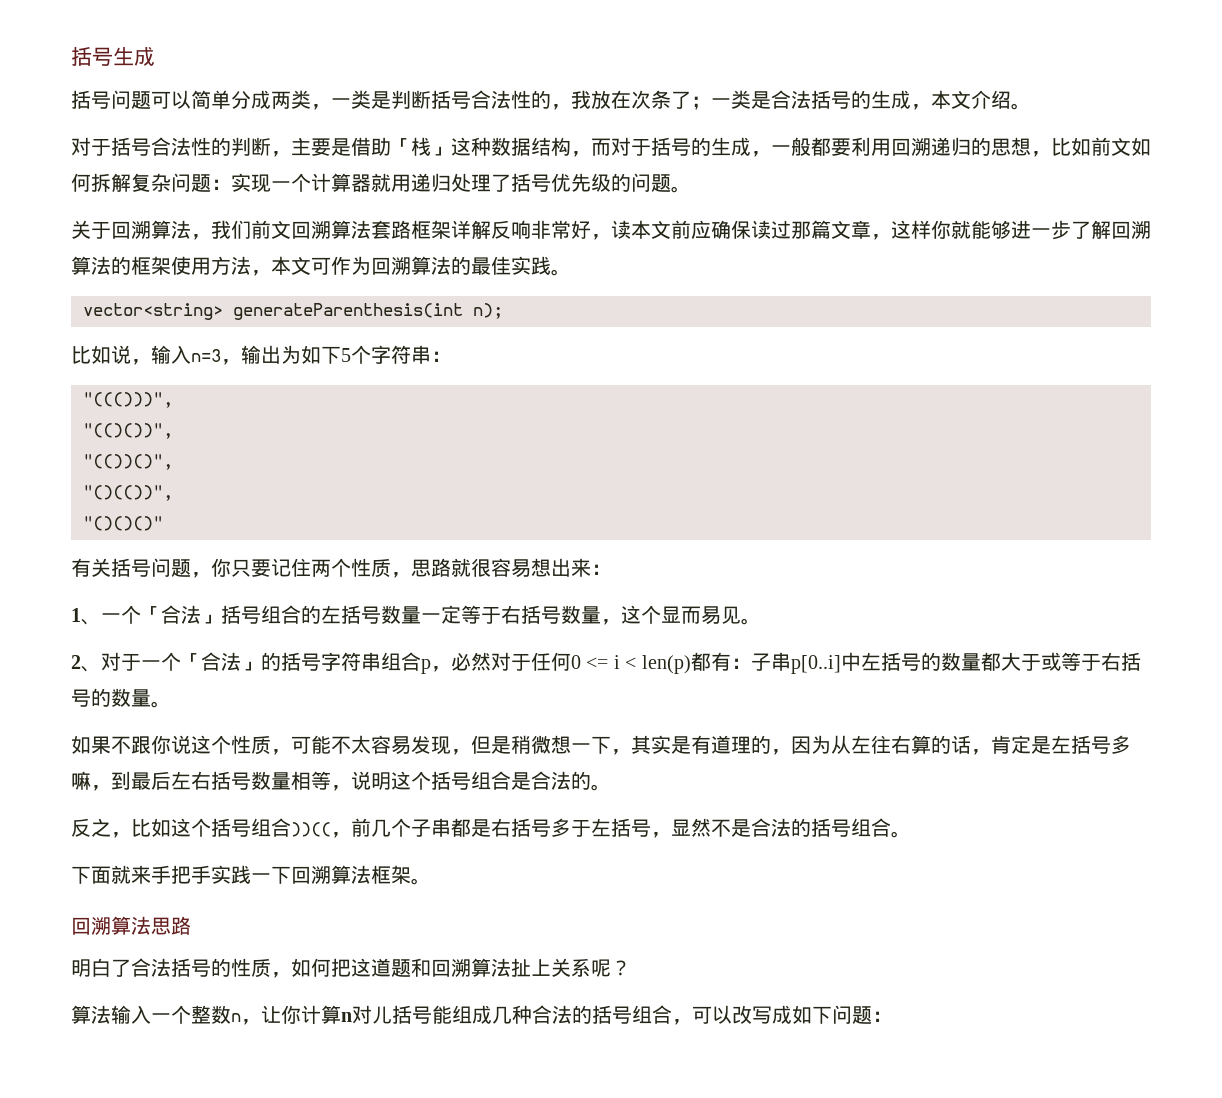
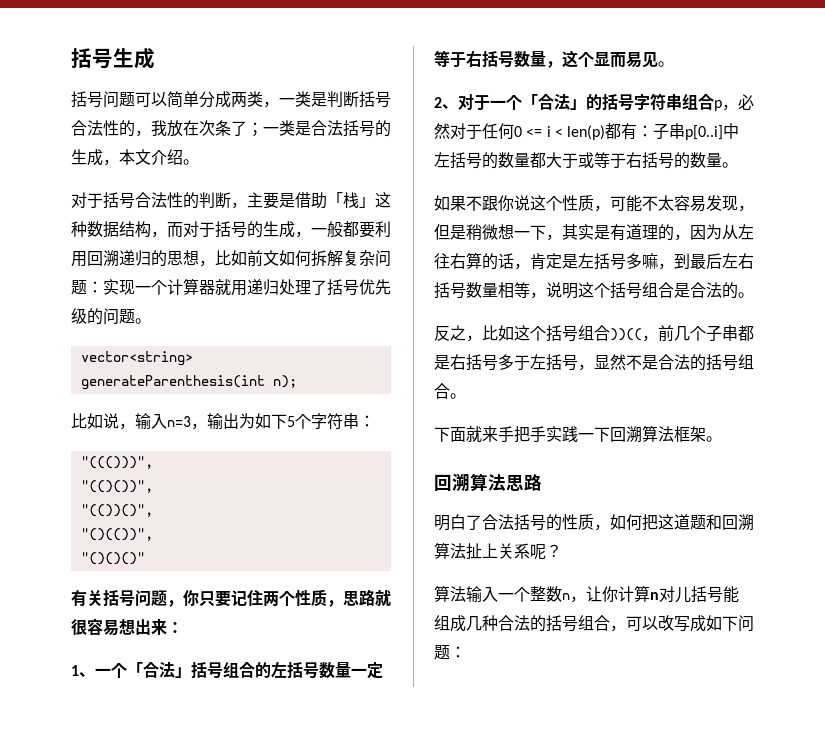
- 关于回溯算法，我们前文回溯算法套路框架详解反响非常好，读本文前应确保读过那篇文章，这样你就能够进一步了解回溯算法的框架使用方法，本文可作为回溯算法的最佳实践。

